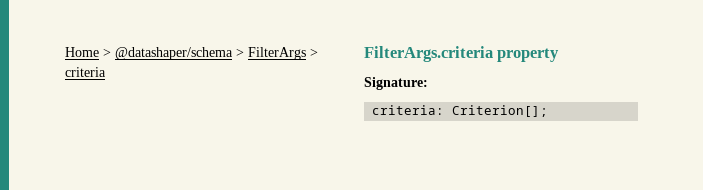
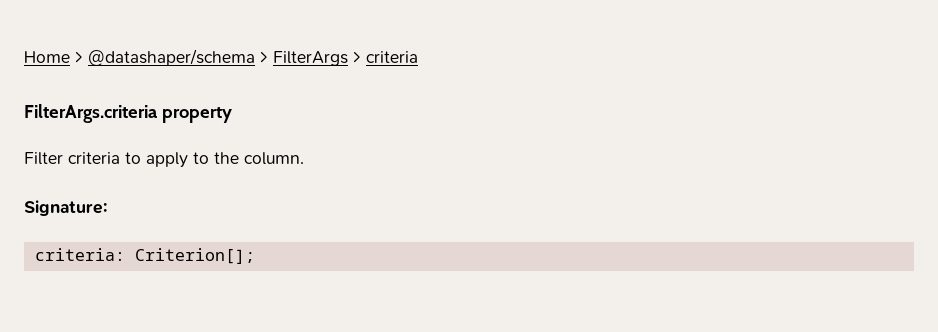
+ Filter criteria to apply to the column.

